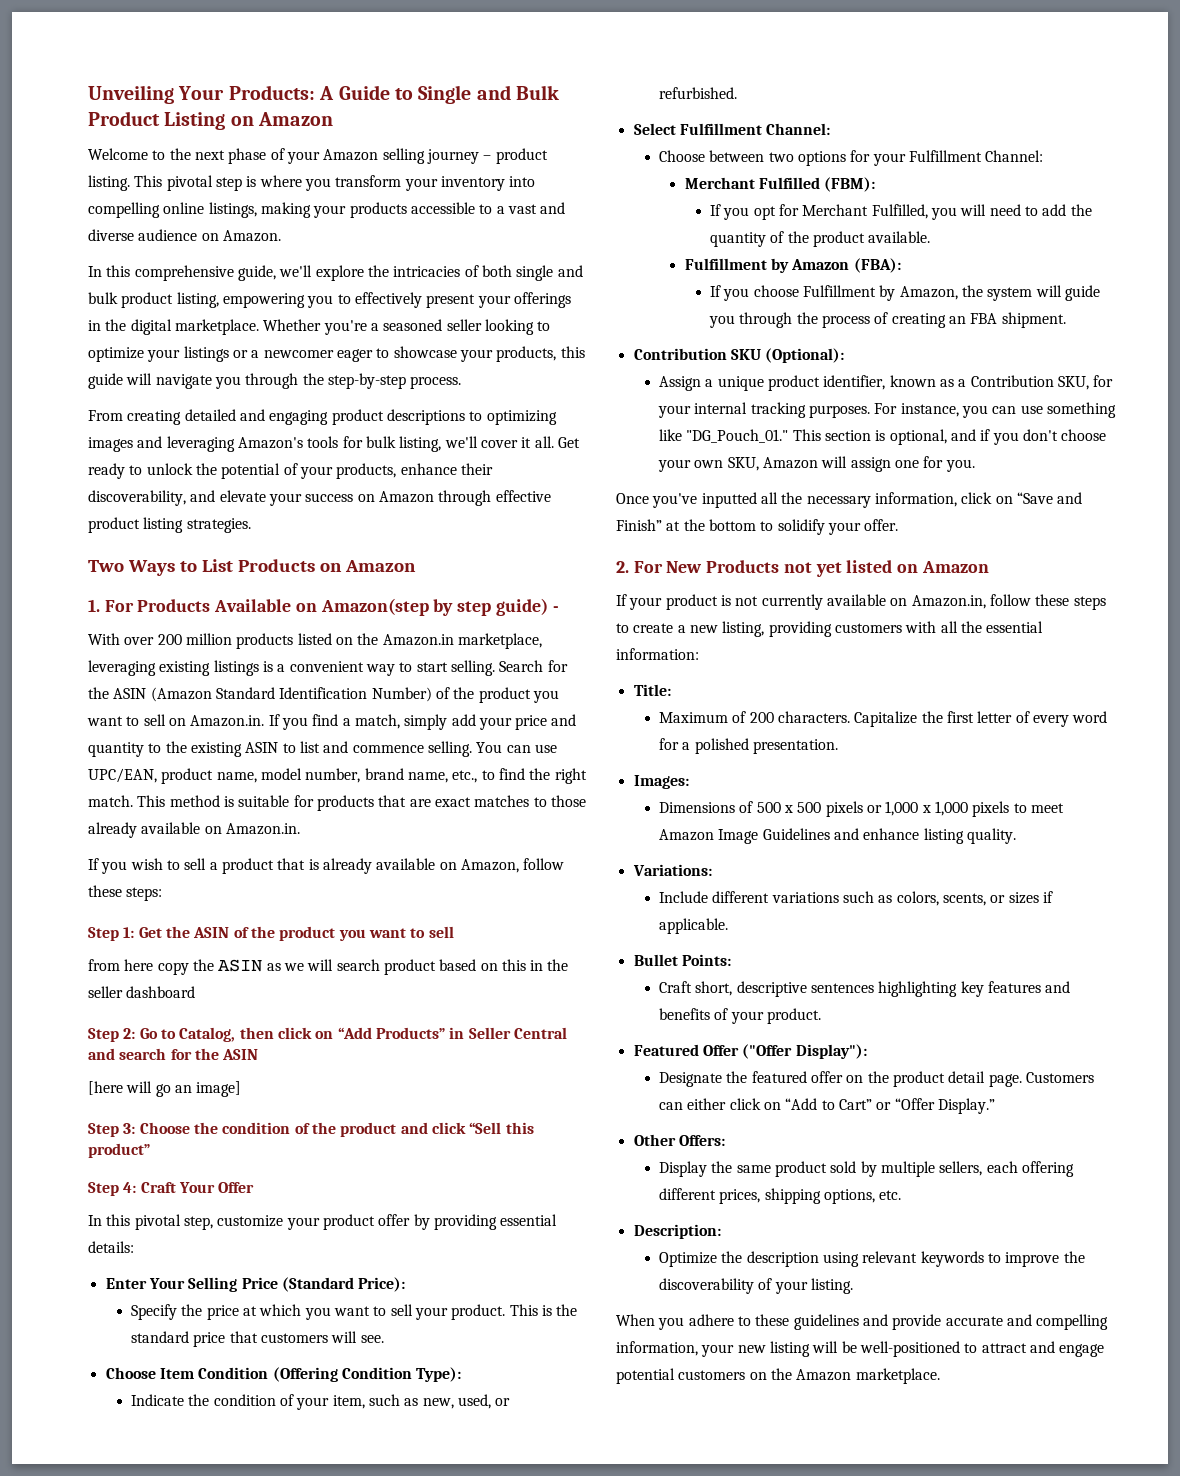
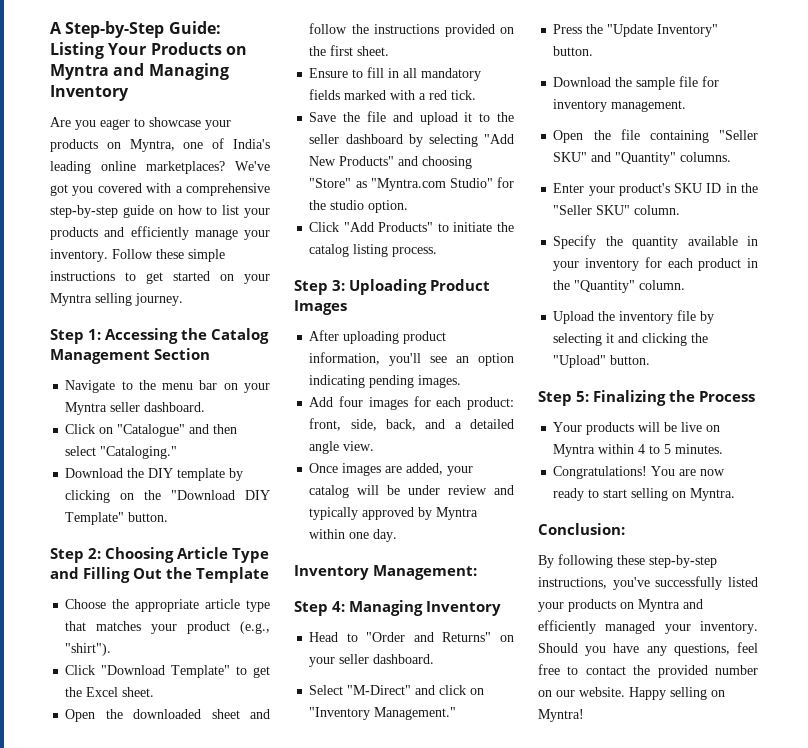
- Unveiling Your Products: A Guide to Single and Bulk Product Listing on Amazon
- Welcome to the next phase of your Amazon selling journey – product listing. This pivotal step is where you transform your inventory into compelling online listings, making your products accessible to a vast and diverse audience on Amazon.
- In this comprehensive guide, we'll explore the intricacies of both single and bulk product listing, empowering you to effectively present your offerings in the digital marketplace. Whether you're a seasoned seller looking to optimize your listings or a newcomer eager to showcase your products, this guide will navigate you through the step-by-step process.
- From creating detailed and engaging product descriptions to optimizing images and leveraging Amazon's tools for bulk listing, we'll cover it all. Get ready to unlock the potential of your products, enhance their discoverability, and elevate your success on Amazon through effective product listing strategies.
- Two Ways to List Products on Amazon
- 1. For Products Available on Amazon(step by step guide) -
- With over 200 million products listed on the Amazon.in marketplace, leveraging existing listings is a convenient way to start selling. Search for the ASIN (Amazon Standard Identification Number) of the product you want to sell on Amazon.in. If you find a match, simply add your price and quantity to the existing ASIN to list and commence selling. You can use UPC/EAN, product name, model number, brand name, etc., to find the right match. This method is suitable for products that are exact matches to those already available on Amazon.in.
- If you wish to sell a product that is already available on Amazon, follow these steps:
- Step 1: Get the ASIN of the product you want to sell
- from here copy the ASIN as we will search product based on this in the seller dashboard
- Step 2: Go to Catalog, then click on “Add Products” in Seller Central and search for the ASIN
- [here will go an image]
- Step 3: Choose the condition of the product and click “Sell this product”
- Step 4: Craft Your Offer
- In this pivotal step, customize your product offer by providing essential details:
- Enter Your Selling Price (Standard Price):
- Specify the price at which you want to sell your product. This is the standard price that customers will see.
- Choose Item Condition (Offering Condition Type):
- Indicate the condition of your item, such as new, used, or refurbished.
- Select Fulfillment Channel:
- Choose between two options for your Fulfillment Channel:
- Merchant Fulfilled (FBM):
- If you opt for Merchant Fulfilled, you will need to add the quantity of the product available.
- Fulfillment by Amazon (FBA):
- If you choose Fulfillment by Amazon, the system will guide you through the process of creating an FBA shipment.
- Contribution SKU (Optional):
- Assign a unique product identifier, known as a Contribution SKU, for your internal tracking purposes. For instance, you can use something like "DG_Pouch_01." This section is optional, and if you don't choose your own SKU, Amazon will assign one for you.
- Once you've inputted all the necessary information, click on “Save and Finish” at the bottom to solidify your offer.
- 2. For New Products not yet listed on Amazon
- If your product is not currently available on Amazon.in, follow these steps to create a new listing, providing customers with all the essential information:
- Title:
- Maximum of 200 characters. Capitalize the first letter of every word for a polished presentation.
- Images:
- Dimensions of 500 x 500 pixels or 1,000 x 1,000 pixels to meet Amazon Image Guidelines and enhance listing quality.
- Variations:
- Include different variations such as colors, scents, or sizes if applicable.
- Bullet Points:
- Craft short, descriptive sentences highlighting key features and benefits of your product.
- Featured Offer ("Offer Display"):
- Designate the featured offer on the product detail page. Customers can either click on “Add to Cart” or “Offer Display.”
- Other Offers:
- Display the same product sold by multiple sellers, each offering different prices, shipping options, etc.
- Description:
- Optimize the description using relevant keywords to improve the discoverability of your listing.
- When you adhere to these guidelines and provide accurate and compelling information, your new listing will be well-positioned to attract and engage potential customers on the Amazon marketplace.
+ A Step-by-Step Guide: Listing Your Products on Myntra and Managing Inventory
+ Are you eager to showcase your products on Myntra, one of India's leading online marketplaces? We've got you covered with a comprehensive step-by-step guide on how to list your products and efficiently manage your inventory. Follow these simple instructions to get started on your Myntra selling journey.
+ Step 1: Accessing the Catalog Management Section
+ Navigate to the menu bar on your Myntra seller dashboard.
+ Click on "Catalogue" and then select "Cataloging."
+ Download the DIY template by clicking on the "Download DIY Template" button.
+ Step 2: Choosing Article Type and Filling Out the Template
+ Choose the appropriate article type that matches your product (e.g., "shirt").
+ Click "Download Template" to get the Excel sheet.
+ Open the downloaded sheet and follow the instructions provided on the first sheet.
+ Ensure to fill in all mandatory fields marked with a red tick.
+ Save the file and upload it to the seller dashboard by selecting "Add New Products" and choosing "Store" as "Myntra.com Studio" for the studio option.
+ Click "Add Products" to initiate the catalog listing process.
+ Step 3: Uploading Product Images
+ After uploading product information, you'll see an option indicating pending images.
+ Add four images for each product: front, side, back, and a detailed angle view.
+ Once images are added, your catalog will be under review and typically approved by Myntra within one day.
+ Inventory Management:
+ Step 4: Managing Inventory
+ Head to "Order and Returns" on your seller dashboard.
+ Select "M-Direct" and click on "Inventory Management."
+ Press the "Update Inventory" button.
+ Download the sample file for inventory management.
+ Open the file containing "Seller SKU" and "Quantity" columns.
+ Enter your product's SKU ID in the "Seller SKU" column.
+ Specify the quantity available in your inventory for each product in the "Quantity" column.
+ Upload the inventory file by selecting it and clicking the "Upload" button.
+ Step 5: Finalizing the Process
+ Your products will be live on Myntra within 4 to 5 minutes.
+ Congratulations! You are now ready to start selling on Myntra.
+ Conclusion:
+ By following these step-by-step instructions, you've successfully listed your products on Myntra and efficiently managed your inventory. Should you have any questions, feel free to contact the provided number on our website. Happy selling on Myntra!

